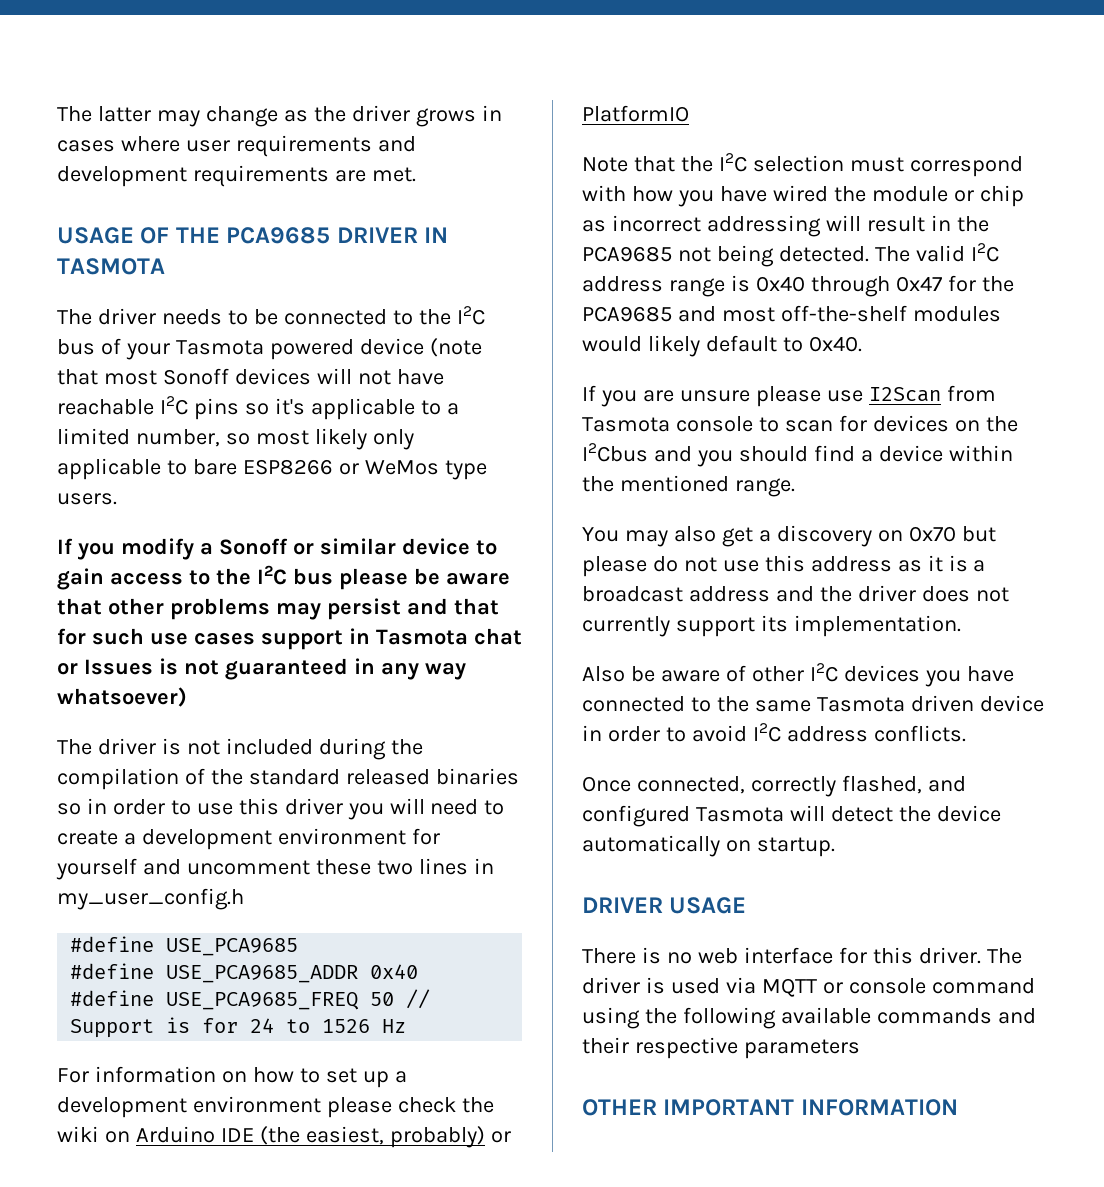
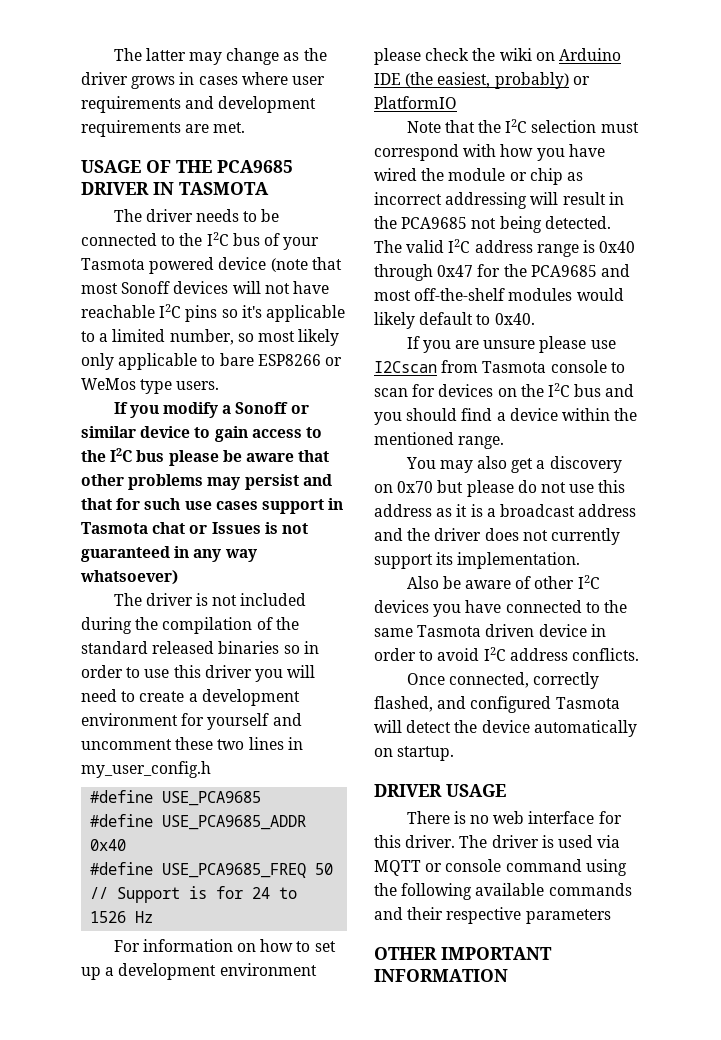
- If you are unsure please use I2Scan from Tasmota console to scan for devices on the I2Cbus and you should find a device within the mentioned range.
+ If you are unsure please use I2Cscan from Tasmota console to scan for devices on the I2C bus and you should find a device within the mentioned range.

